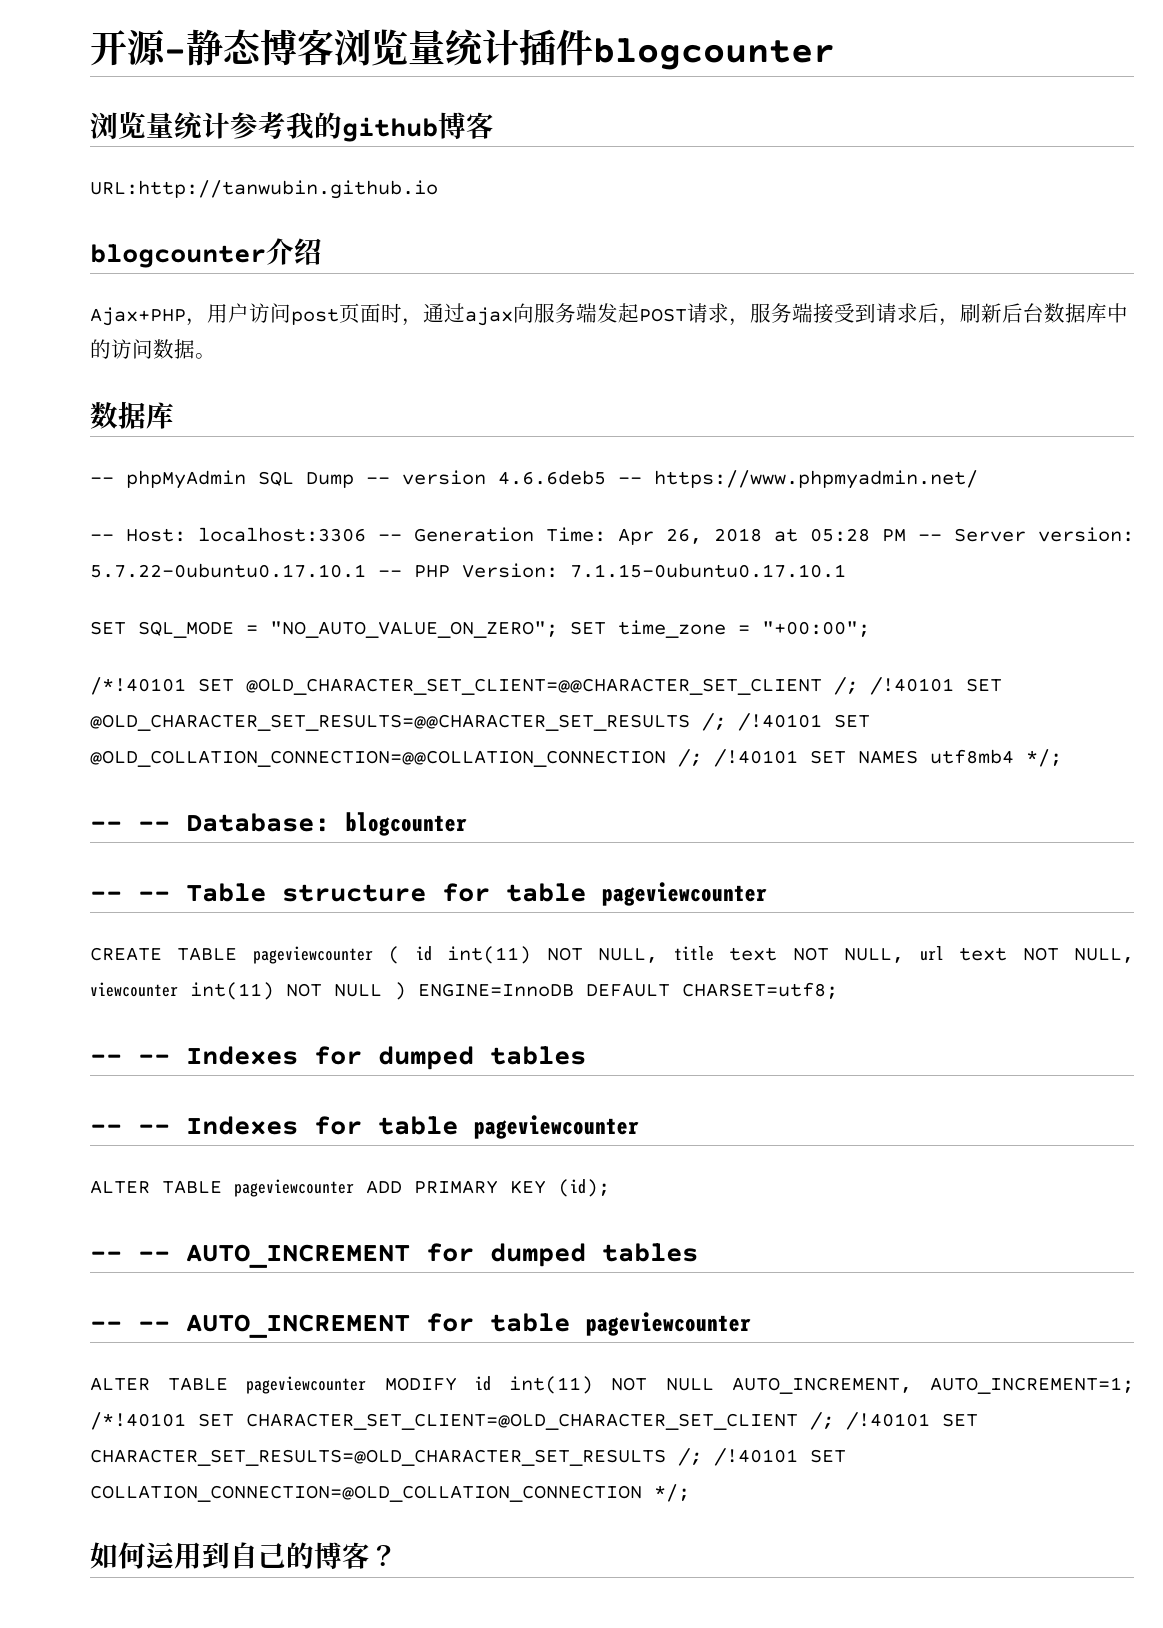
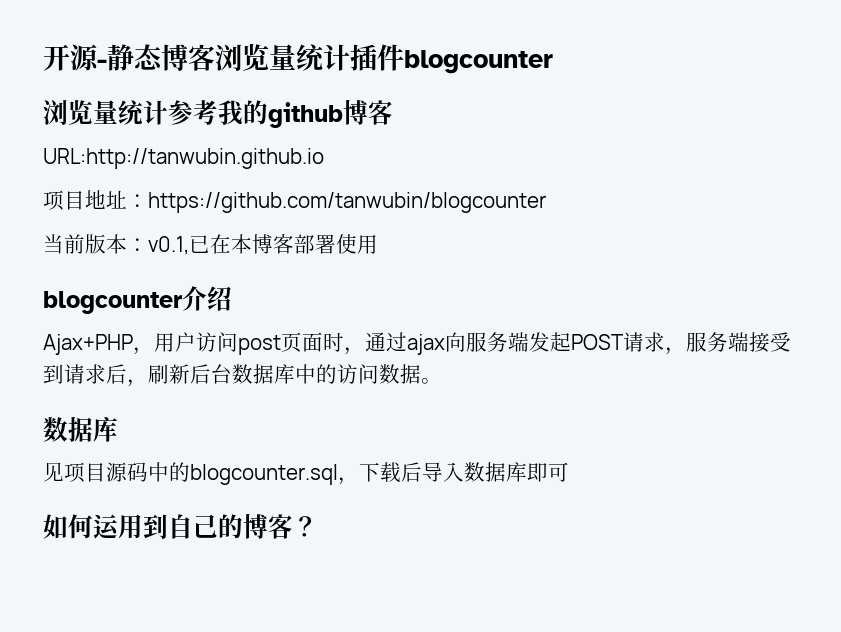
+ 项目地址：https://github.com/tanwubin/blogcounter
+ 当前版本：v0.1,已在本博客部署使用
- -- phpMyAdmin SQL Dump -- version 4.6.6deb5 -- https://www.phpmyadmin.net/
- -- Host: localhost:3306 -- Generation Time: Apr 26, 2018 at 05:28 PM -- Server version: 5.7.22-0ubuntu0.17.10.1 -- PHP Version: 7.1.15-0ubuntu0.17.10.1
- SET SQL_MODE = "NO_AUTO_VALUE_ON_ZERO"; SET time_zone = "+00:00";
- /*!40101 SET @OLD_CHARACTER_SET_CLIENT=@@CHARACTER_SET_CLIENT /; /!40101 SET @OLD_CHARACTER_SET_RESULTS=@@CHARACTER_SET_RESULTS /; /!40101 SET @OLD_COLLATION_CONNECTION=@@COLLATION_CONNECTION /; /!40101 SET NAMES utf8mb4 */;
- -- -- Database: blogcounter
- -- -- Table structure for table pageviewcounter
- CREATE TABLE pageviewcounter ( id int(11) NOT NULL, title text NOT NULL, url text NOT NULL, viewcounter int(11) NOT NULL ) ENGINE=InnoDB DEFAULT CHARSET=utf8;
- -- -- Indexes for dumped tables
- -- -- Indexes for table pageviewcounter
- ALTER TABLE pageviewcounter ADD PRIMARY KEY (id);
- -- -- AUTO_INCREMENT for dumped tables
- -- -- AUTO_INCREMENT for table pageviewcounter
- ALTER TABLE pageviewcounter MODIFY id int(11) NOT NULL AUTO_INCREMENT, AUTO_INCREMENT=1; /*!40101 SET CHARACTER_SET_CLIENT=@OLD_CHARACTER_SET_CLIENT /; /!40101 SET CHARACTER_SET_RESULTS=@OLD_CHARACTER_SET_RESULTS /; /!40101 SET COLLATION_CONNECTION=@OLD_COLLATION_CONNECTION */;
+ 见项目源码中的blogcounter.sql，下载后导入数据库即可

